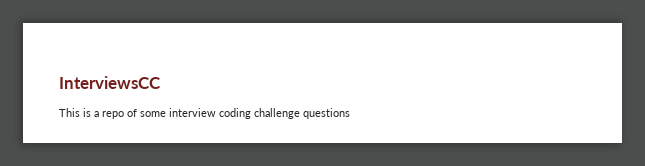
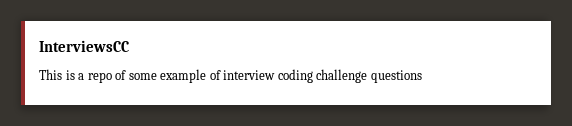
- This is a repo of some interview coding challenge questions
+ This is a repo of some example of interview coding challenge questions

